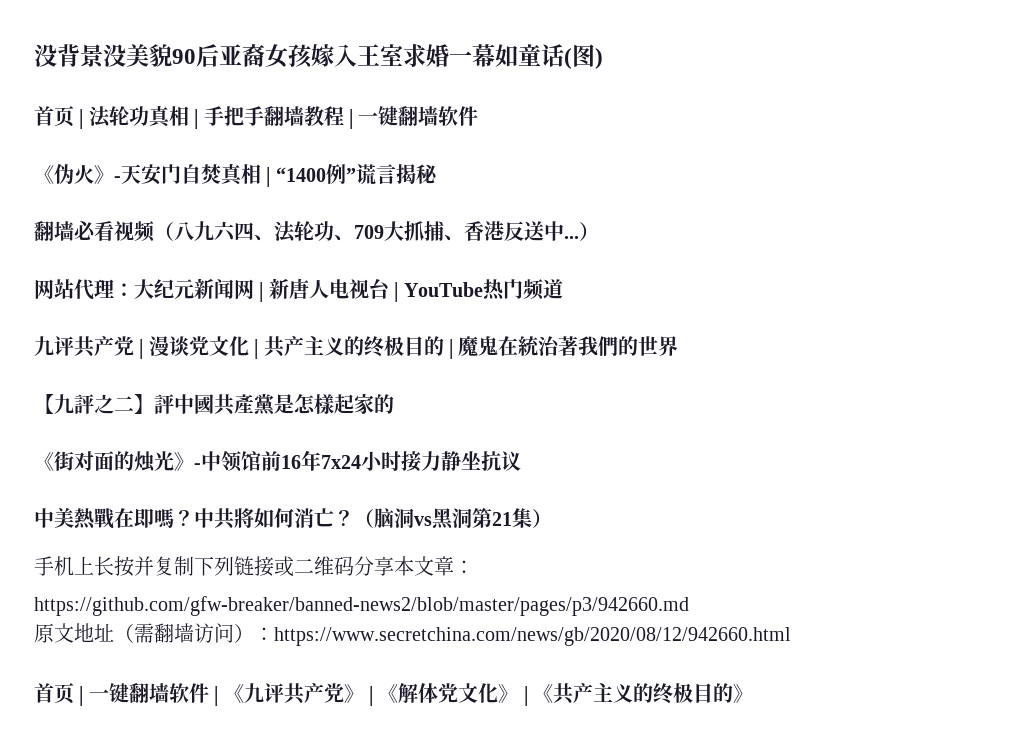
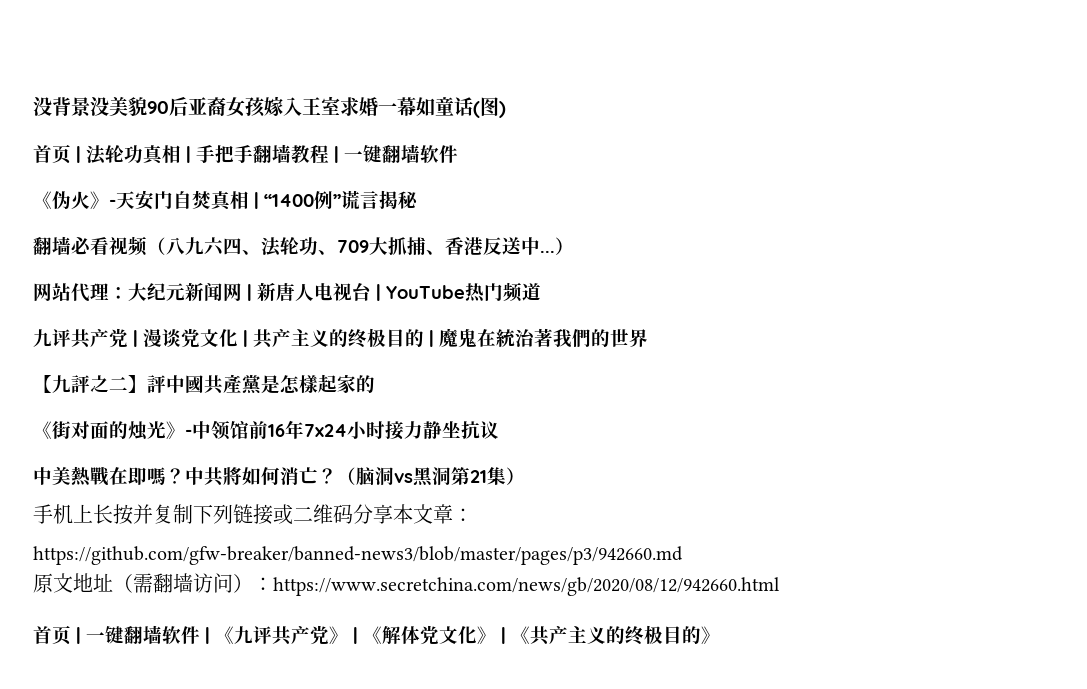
- https://github.com/gfw-breaker/banned-news2/blob/master/pages/p3/942660.md
+ https://github.com/gfw-breaker/banned-news3/blob/master/pages/p3/942660.md

